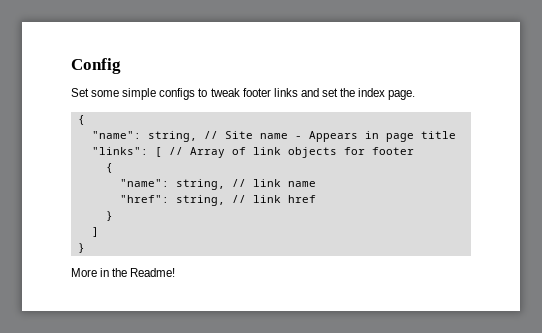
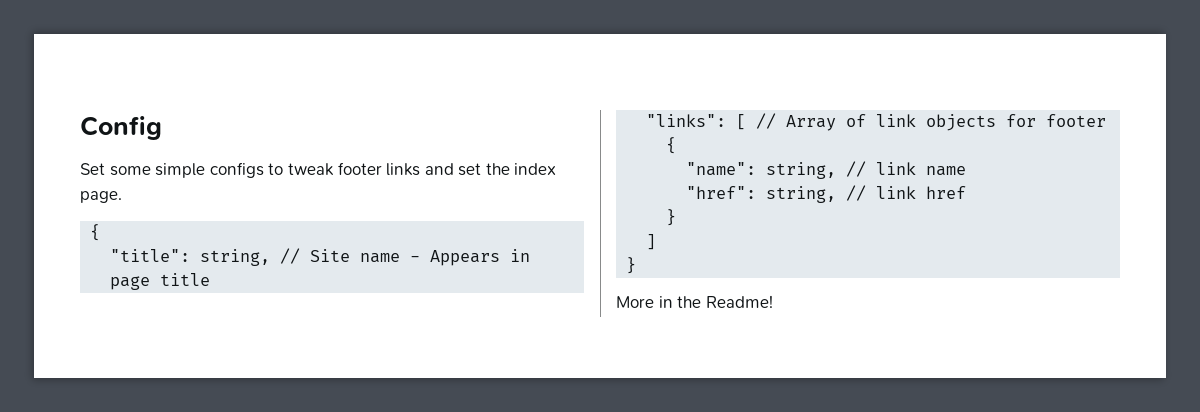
- "name": string, // Site name - Appears in page title
+ "title": string, // Site name - Appears in page title

